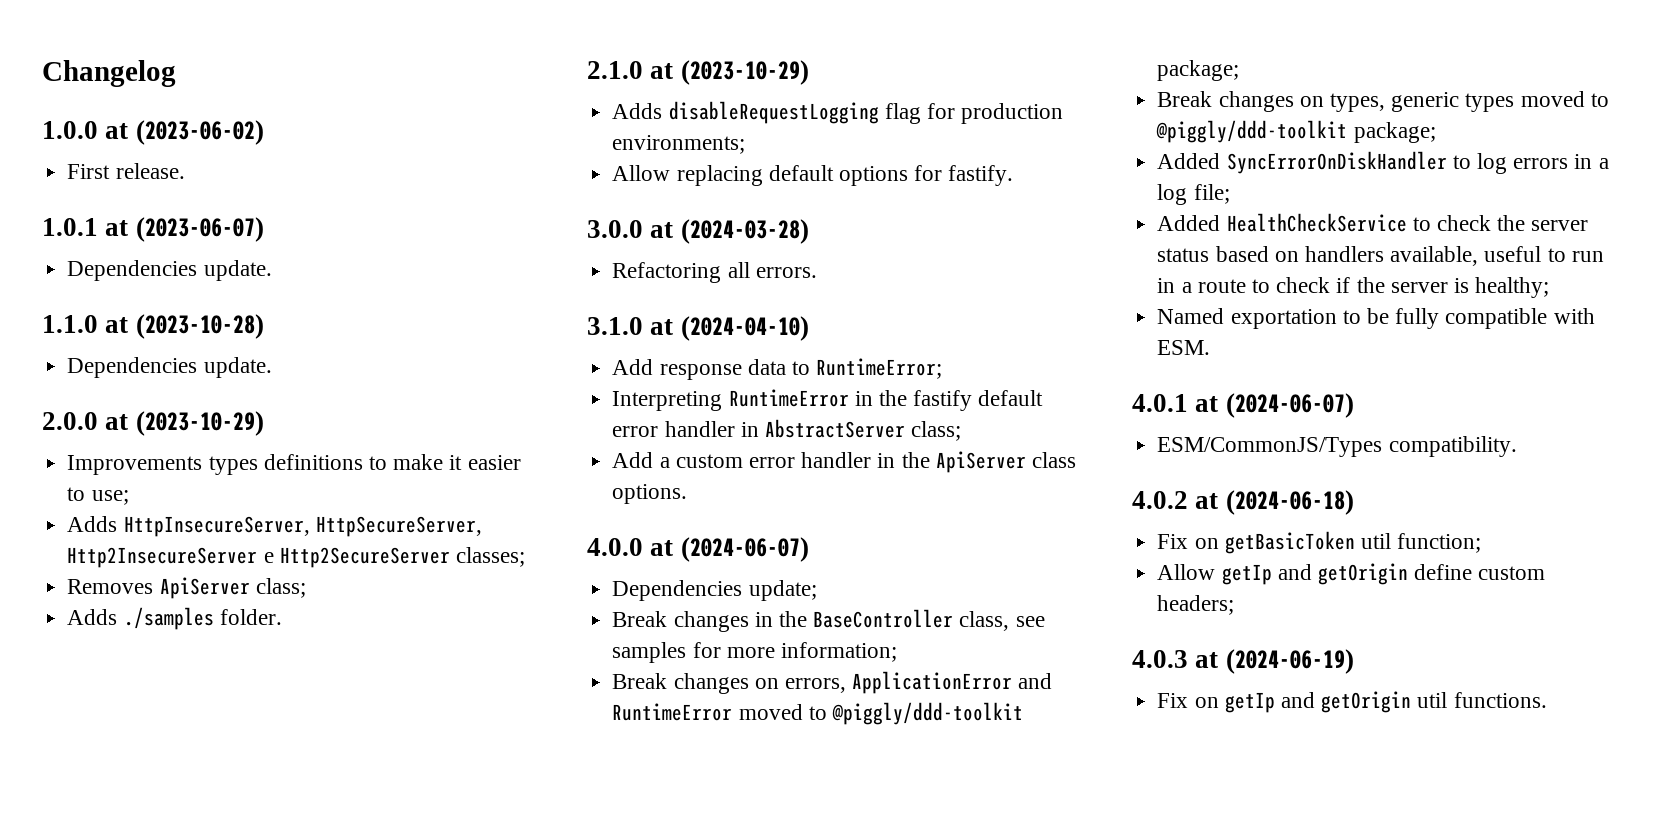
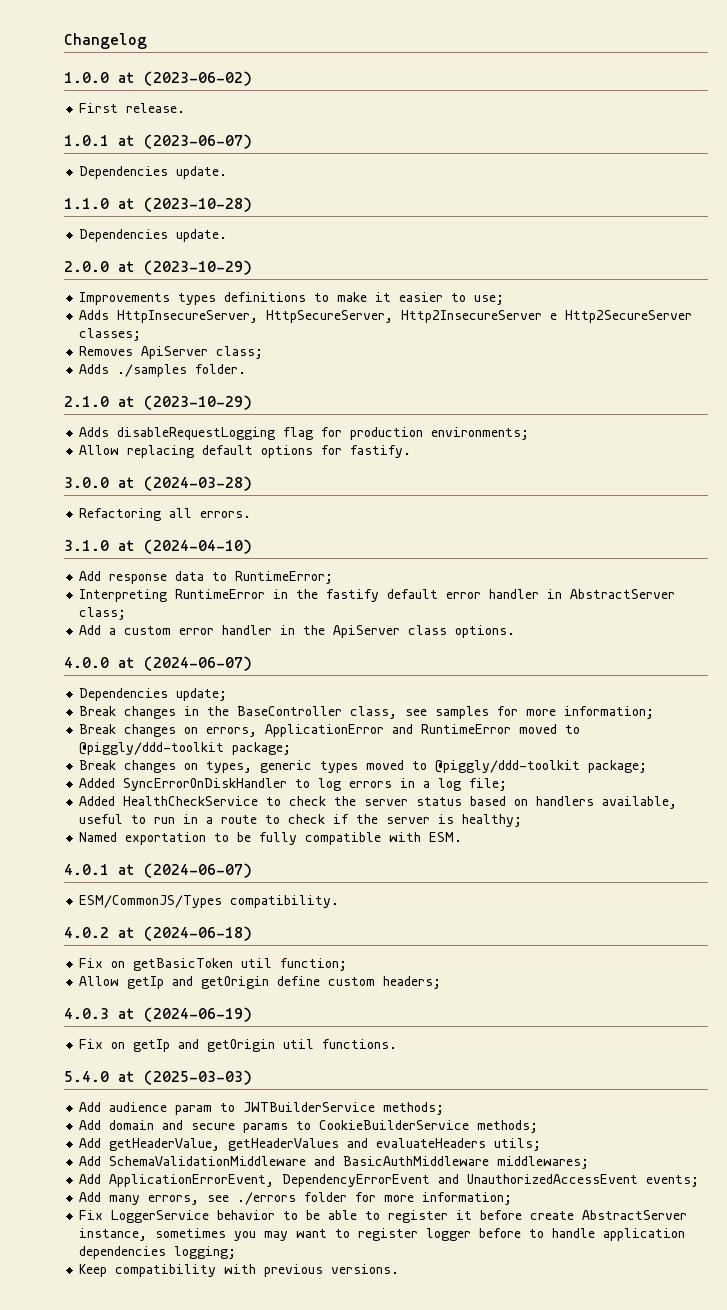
+ 5.4.0 at (2025-03-03)
+ Add audience param to JWTBuilderService methods;
+ Add domain and secure params to CookieBuilderService methods;
+ Add getHeaderValue, getHeaderValues and evaluateHeaders utils;
+ Add SchemaValidationMiddleware and BasicAuthMiddleware middlewares;
+ Add ApplicationErrorEvent, DependencyErrorEvent and UnauthorizedAccessEvent events;
+ Add many errors, see ./errors folder for more information;
+ Fix LoggerService behavior to be able to register it before create AbstractServer instance, sometimes you may want to register logger before to handle application dependencies logging;
+ Keep compatibility with previous versions.

